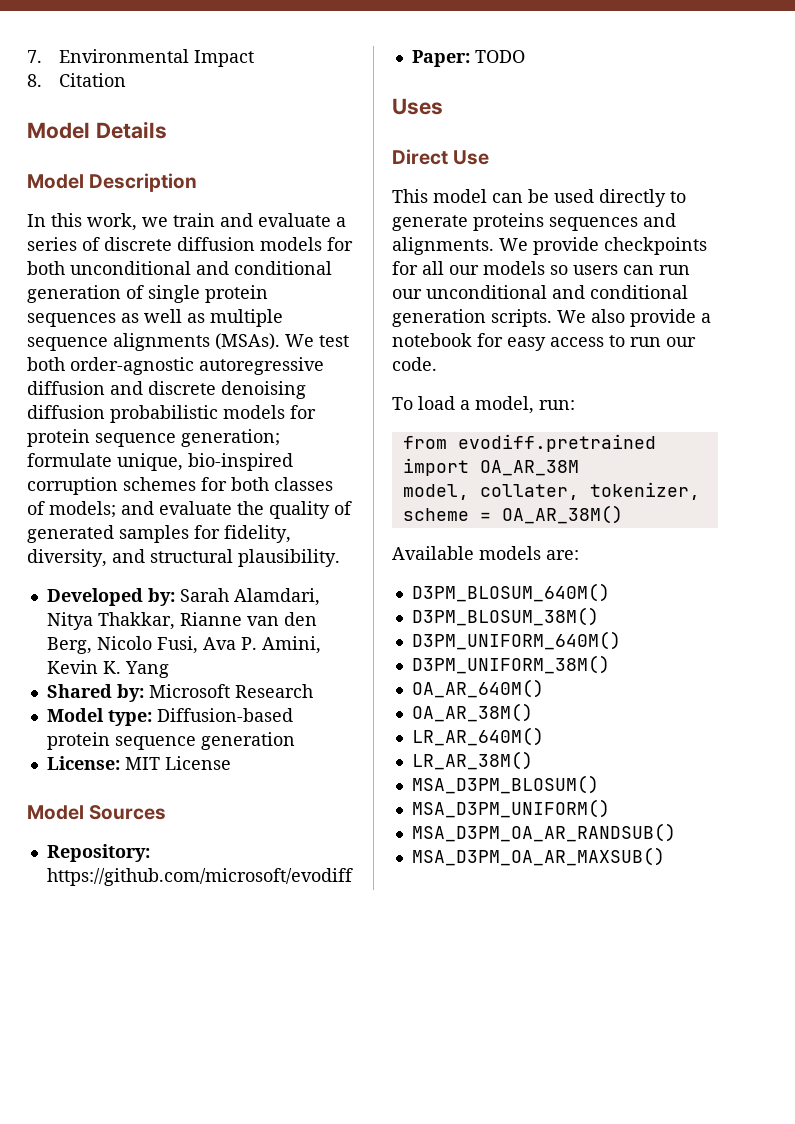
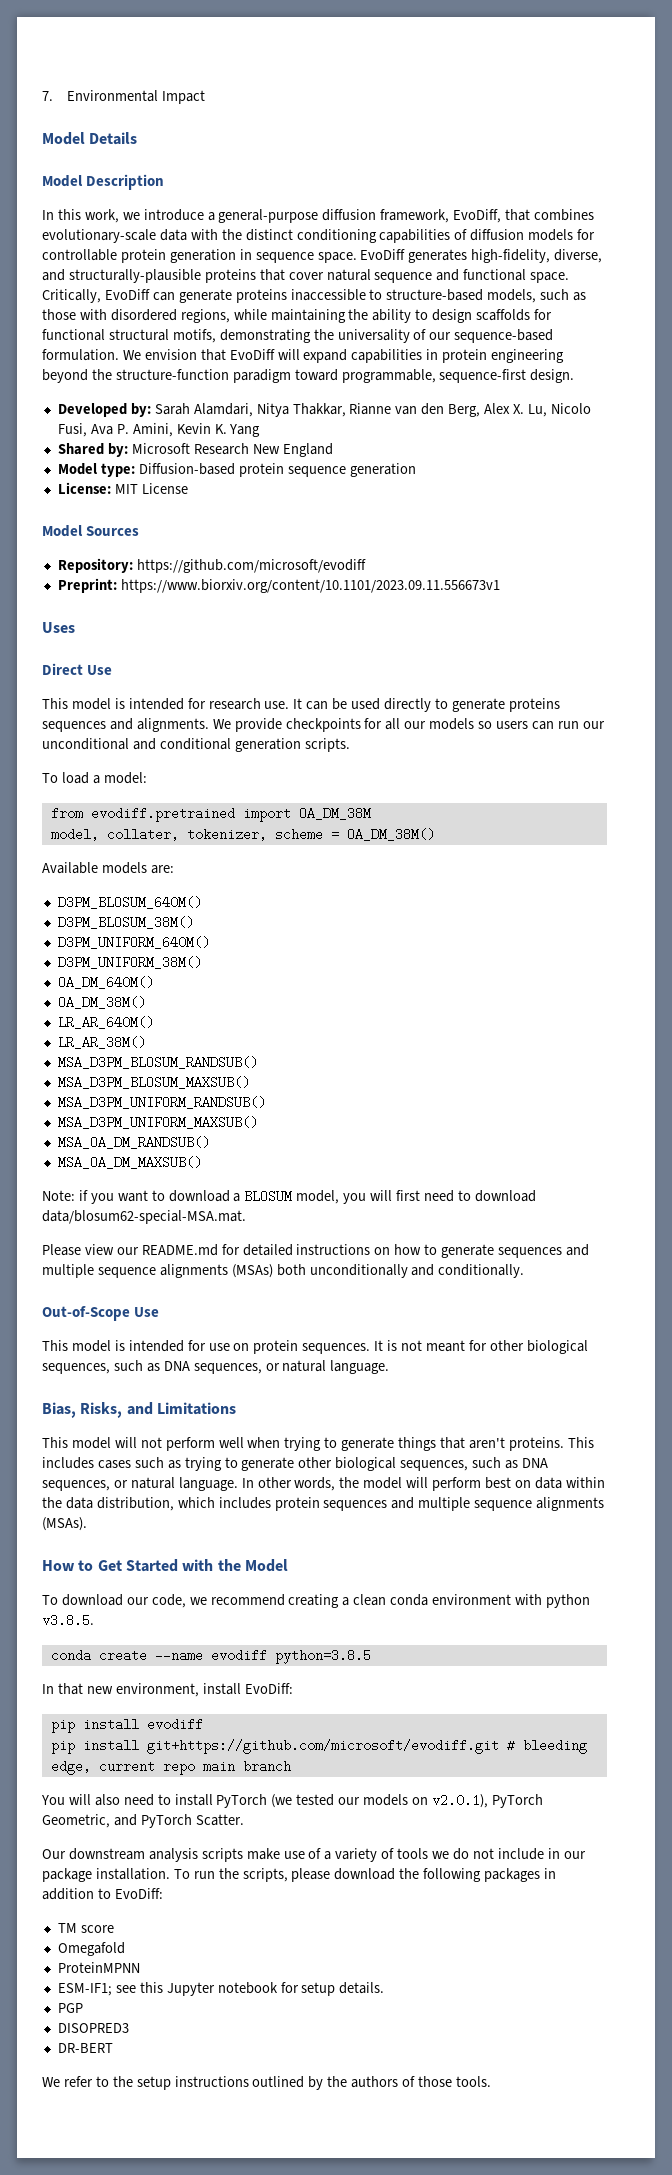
- 8. Citation
- In this work, we train and evaluate a series of discrete diffusion models for both unconditional and conditional generation of single protein sequences as well as multiple sequence alignments (MSAs). We test both order-agnostic autoregressive diffusion and discrete denoising diffusion probabilistic models for protein sequence generation; formulate unique, bio-inspired corruption schemes for both classes of models; and evaluate the quality of generated samples for fidelity, diversity, and structural plausibility.
+ In this work, we introduce a general-purpose diffusion framework, EvoDiff, that combines evolutionary-scale data with the distinct conditioning capabilities of diffusion models for controllable protein generation in sequence space. EvoDiff generates high-fidelity, diverse, and structurally-plausible proteins that cover natural sequence and functional space. Critically, EvoDiff can generate proteins inaccessible to structure-based models, such as those with disordered regions, while maintaining the ability to design scaffolds for functional structural motifs, demonstrating the universality of our sequence-based formulation. We envision that EvoDiff will expand capabilities in protein engineering beyond the structure-function paradigm toward programmable, sequence-first design.
- Developed by: Sarah Alamdari, Nitya Thakkar, Rianne van den Berg, Nicolo Fusi, Ava P. Amini, Kevin K. Yang
+ Developed by: Sarah Alamdari, Nitya Thakkar, Rianne van den Berg, Alex X. Lu, Nicolo Fusi, Ava P. Amini, Kevin K. Yang
- Shared by: Microsoft Research
+ Shared by: Microsoft Research New England
- Paper: TODO
+ Preprint: https://www.biorxiv.org/content/10.1101/2023.09.11.556673v1
- This model can be used directly to generate proteins sequences and alignments.
+ This model is intended for research use. It can be used directly to generate proteins sequences and alignments.
- We also provide a notebook for easy access to run our code.
- To load a model, run:
+ To load a model:
- from evodiff.pretrained import OA_AR_38M
+ from evodiff.pretrained import OA_DM_38M
- model, collater, tokenizer, scheme = OA_AR_38M()
+ model, collater, tokenizer, scheme = OA_DM_38M()
- OA_AR_640M()
- OA_AR_38M()
+ OA_DM_640M()
+ OA_DM_38M()
- MSA_D3PM_BLOSUM()
- MSA_D3PM_UNIFORM()
- MSA_D3PM_OA_AR_RANDSUB()
- MSA_D3PM_OA_AR_MAXSUB()
+ MSA_D3PM_BLOSUM_RANDSUB()
+ MSA_D3PM_BLOSUM_MAXSUB()
+ MSA_D3PM_UNIFORM_RANDSUB()
+ MSA_D3PM_UNIFORM_MAXSUB()
+ MSA_OA_DM_RANDSUB()
+ MSA_OA_DM_MAXSUB()
+ Note: if you want to download a BLOSUM model, you will first need to download data/blosum62-special-MSA.mat.
+ Please view our README.md for detailed instructions on how to generate sequences and multiple sequence alignments (MSAs) both unconditionally and conditionally.
+ Out-of-Scope Use
+ This model is intended for use on protein sequences. It is not meant for other biological sequences, such as DNA sequences, or natural language.
+ Bias, Risks, and Limitations
+ This model will not perform well when trying to generate things that aren't proteins. This includes cases such as trying to generate other biological sequences, such as DNA sequences, or natural language. In other words, the model will perform best on data within the data distribution, which includes protein sequences and multiple sequence alignments (MSAs).
+ How to Get Started with the Model
+ To download our code, we recommend creating a clean conda environment with python v3.8.5.
+ conda create --name evodiff python=3.8.5
+ In that new environment, install EvoDiff:
+ pip install evodiff
+ pip install git+https://github.com/microsoft/evodiff.git # bleeding edge, current repo main branch
+ You will also need to install PyTorch (we tested our models on v2.0.1), PyTorch Geometric, and PyTorch Scatter.
+ Our downstream analysis scripts make use of a variety of tools we do not include in our package installation. To run the scripts, please download the following packages in addition to EvoDiff:
+ TM score
+ Omegafold
+ ProteinMPNN
+ ESM-IF1; see this Jupyter notebook for setup details.
+ PGP
+ DISOPRED3
+ DR-BERT
+ We refer to the setup instructions outlined by the authors of those tools.

